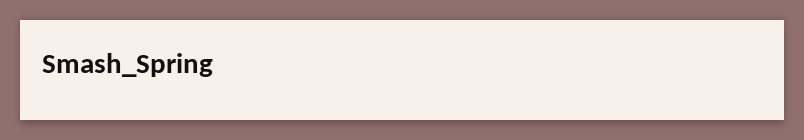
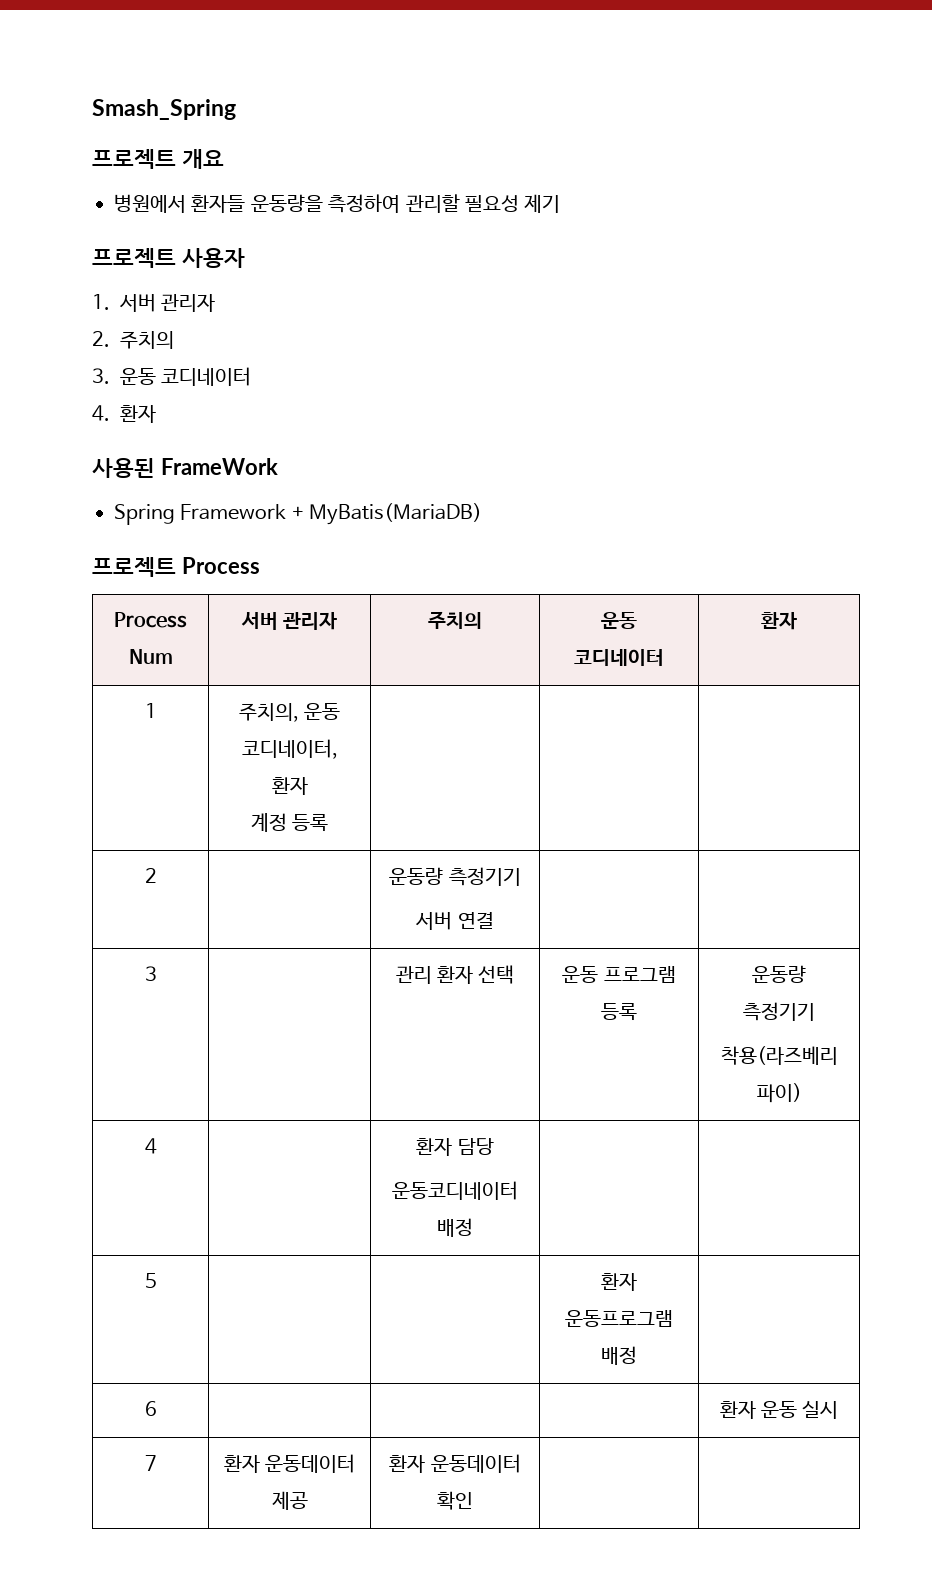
+ 프로젝트 개요
+ 병원에서 환자들 운동량을 측정하여 관리할 필요성 제기
+ 프로젝트 사용자
+ 1. 서버 관리자
+ 2. 주치의
+ 3. 운동 코디네이터
+ 4. 환자
+ 사용된 FrameWork
+ Spring Framework + MyBatis(MariaDB)
+ 프로젝트 Process
+ Process Num | 서버 관리자 | 주치의 | 운동 코디네이터 | 환자
+ 1 | 주치의, 운동 코디네이터, 환자
+ 계정 등록 | | |
+ 2 | | 운동량 측정기기
+ 서버 연결 | |
+ 3 | | 관리 환자 선택 | 운동 프로그램 등록 | 운동량 측정기기
+ 착용(라즈베리 파이)
+ 4 | | 환자 담당
+ 운동코디네이터 배정 | |
+ 5 | | | 환자 운동프로그램 배정 |
+ 6 | | | | 환자 운동 실시
+ 7 | 환자 운동데이터 제공 | 환자 운동데이터 확인 | |

